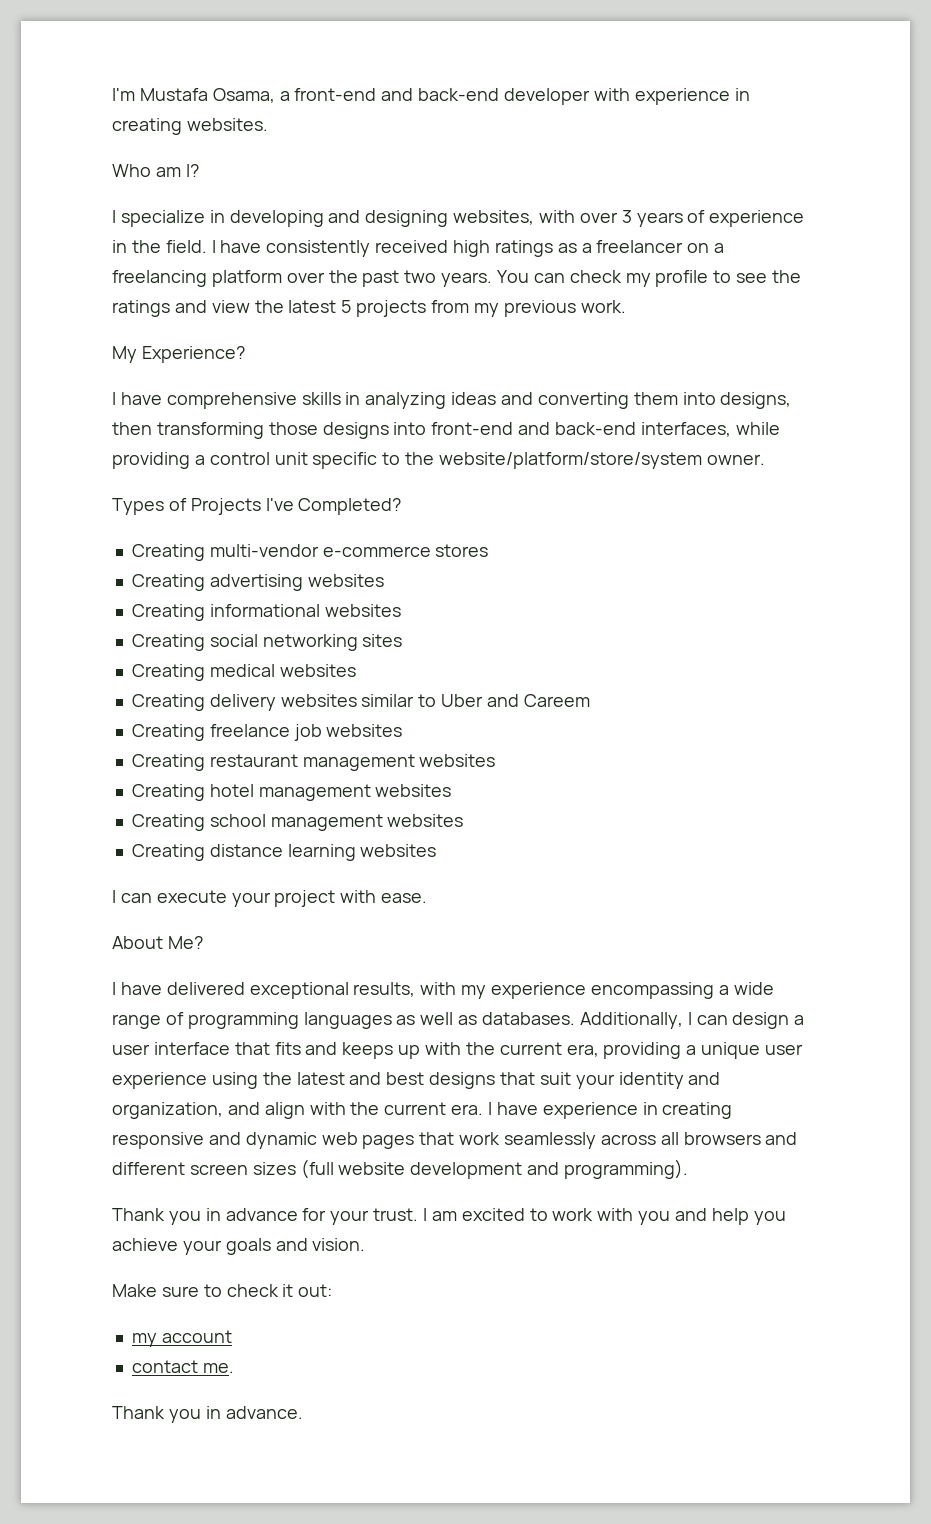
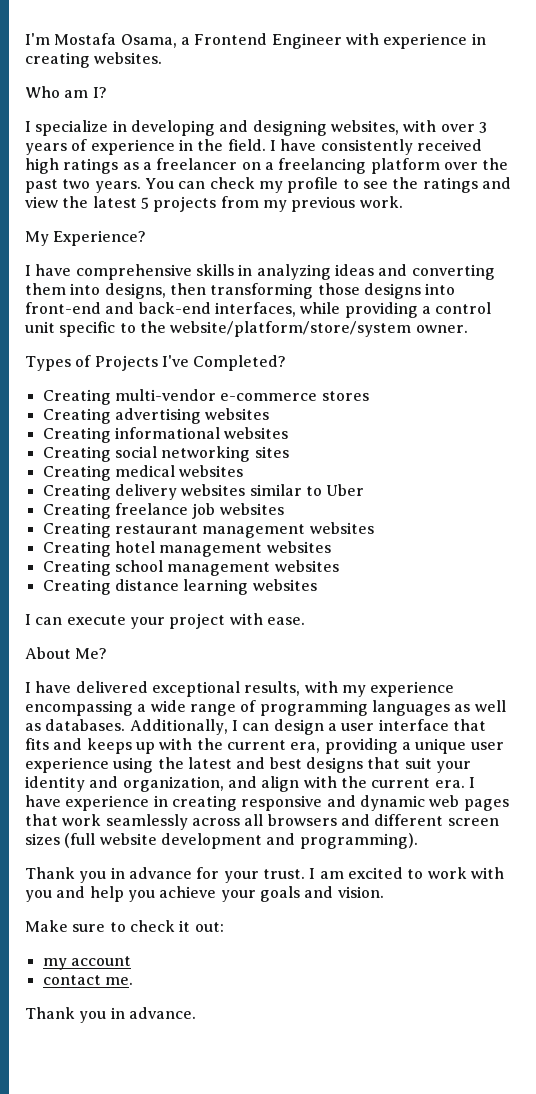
- I'm Mustafa Osama, a front-end and back-end developer with experience in creating websites.
+ I'm Mostafa Osama, a Frontend Engineer with experience in creating websites.
- Creating delivery websites similar to Uber and Careem
+ Creating delivery websites similar to Uber

